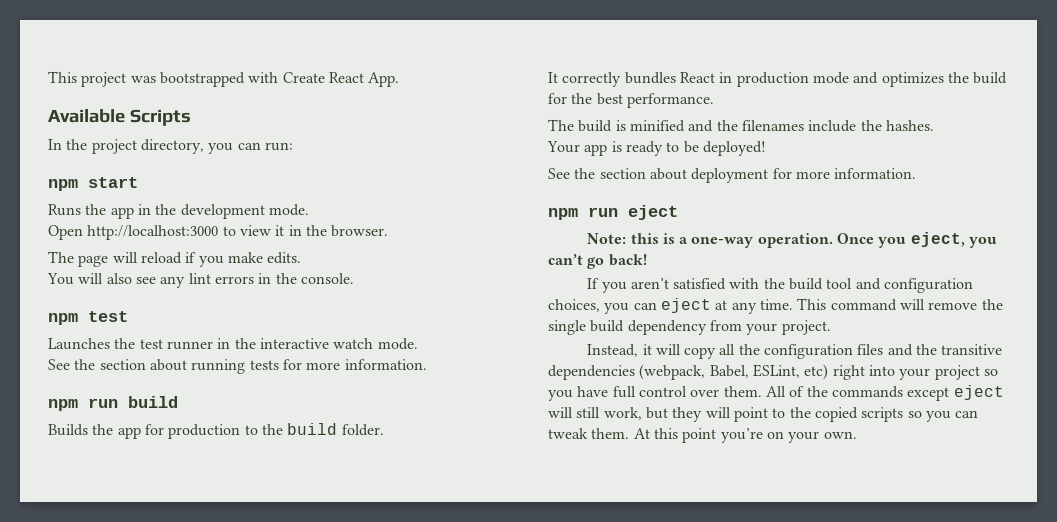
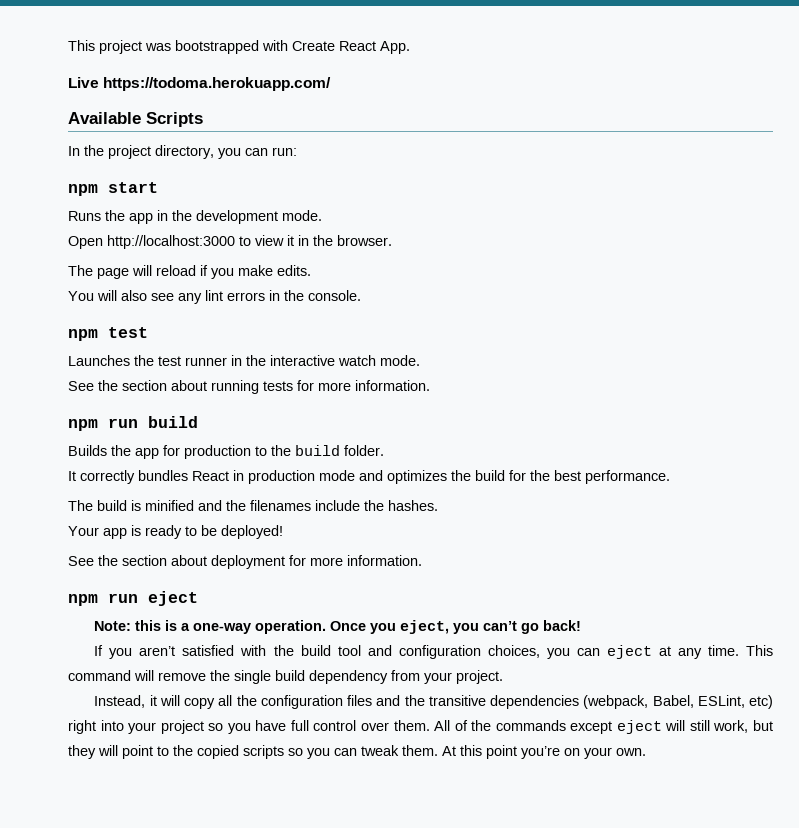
+ Live https://todoma.herokuapp.com/

